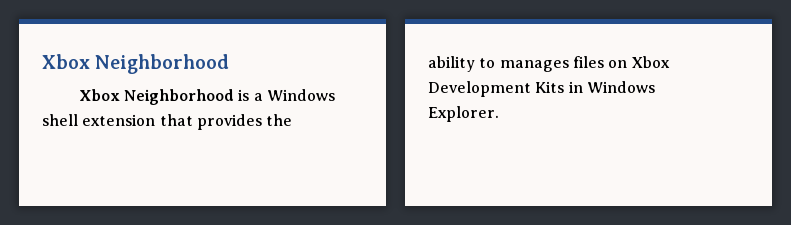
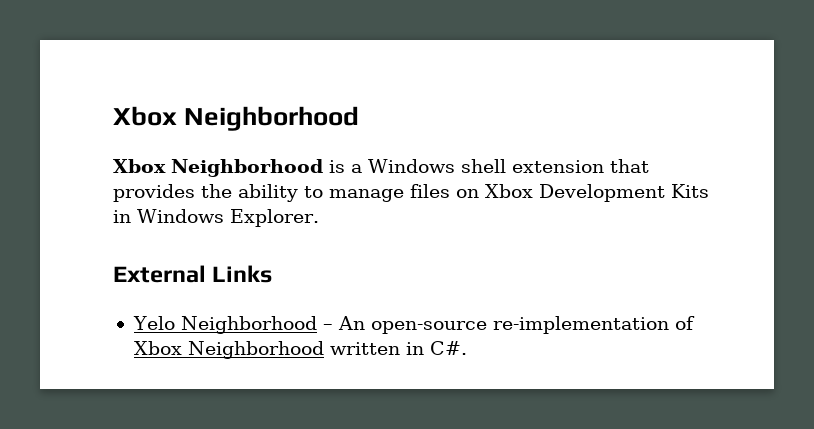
- Xbox Neighborhood is a Windows shell extension that provides the ability to manages files on Xbox Development Kits in Windows Explorer.
+ Xbox Neighborhood is a Windows shell extension that provides the ability to manage files on Xbox Development Kits in Windows Explorer.
+ External Links
+ Yelo Neighborhood – An open-source re-implementation of Xbox Neighborhood written in C#.

